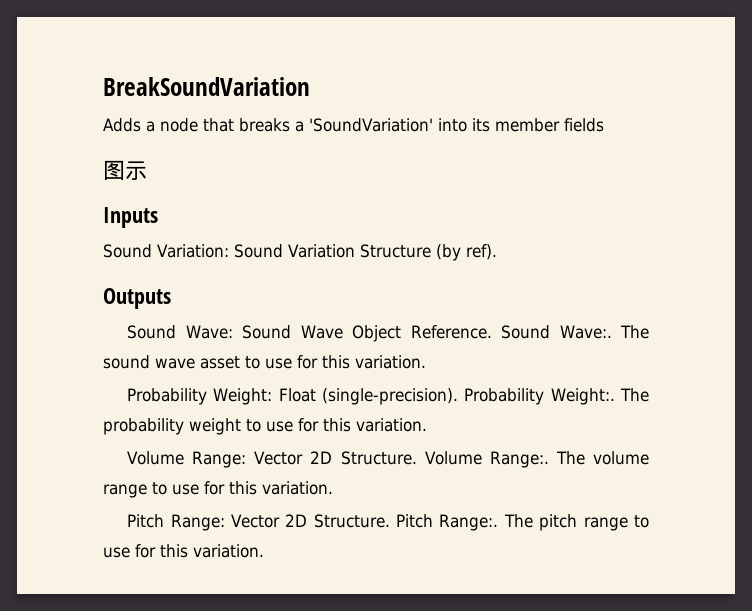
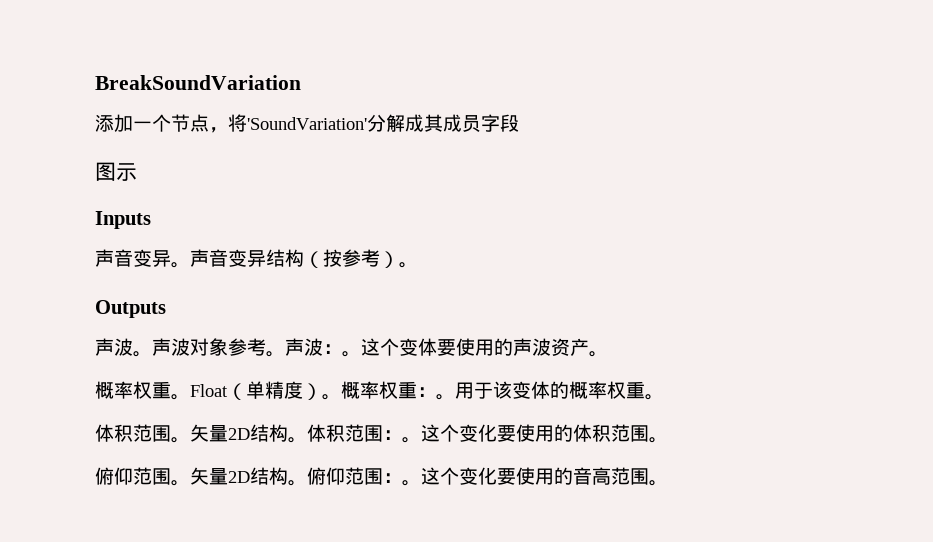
- Adds a node that breaks a 'SoundVariation' into its member fields
+ 添加一个节点，将'SoundVariation'分解成其成员字段
  图示
  Inputs
- Sound Variation: Sound Variation Structure (by ref).
+ 声音变异。声音变异结构（按参考）。
  Outputs
- Sound Wave: Sound Wave Object Reference. Sound Wave:. The sound wave asset to use for this variation.
- Probability Weight: Float (single-precision). Probability Weight:. The probability weight to use for this variation.
- Volume Range: Vector 2D Structure. Volume Range:. The volume range to use for this variation.
- Pitch Range: Vector 2D Structure. Pitch Range:. The pitch range to use for this variation.
+ 声波。声波对象参考。声波：。这个变体要使用的声波资产。
+ 概率权重。Float（单精度）。概率权重：。用于该变体的概率权重。
+ 体积范围。矢量2D结构。体积范围：。这个变化要使用的体积范围。
+ 俯仰范围。矢量2D结构。俯仰范围：。这个变化要使用的音高范围。

